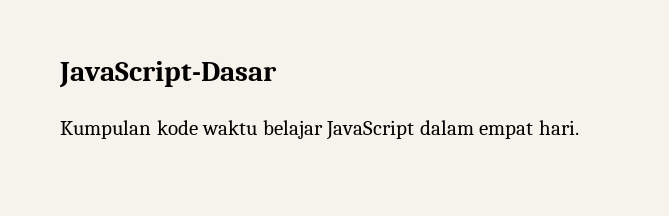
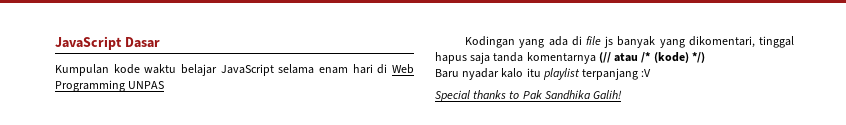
- JavaScript-Dasar
+ JavaScript Dasar
- Kumpulan kode waktu belajar JavaScript dalam empat hari.
+ Kumpulan kode waktu belajar JavaScript selama enam hari di Web Programming UNPAS
+ Kodingan yang ada di file js banyak yang dikomentari, tinggal hapus saja tanda komentarnya (// atau /* (kode) */)
+ Baru nyadar kalo itu playlist terpanjang :V
+ Special thanks to Pak Sandhika Galih!

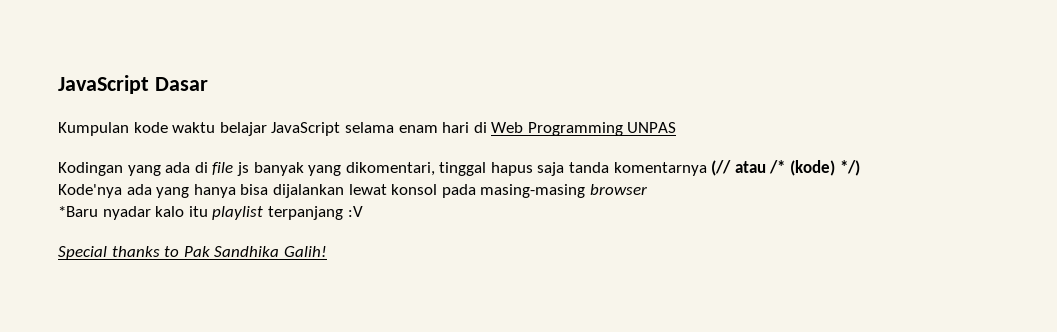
- Baru nyadar kalo itu playlist terpanjang :V
+ Kode'nya ada yang hanya bisa dijalankan lewat konsol pada masing-masing browser
+ *Baru nyadar kalo itu playlist terpanjang :V

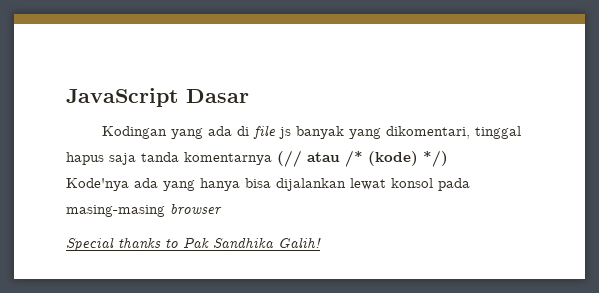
- Kumpulan kode waktu belajar JavaScript selama enam hari di Web Programming UNPAS
- *Baru nyadar kalo itu playlist terpanjang :V

